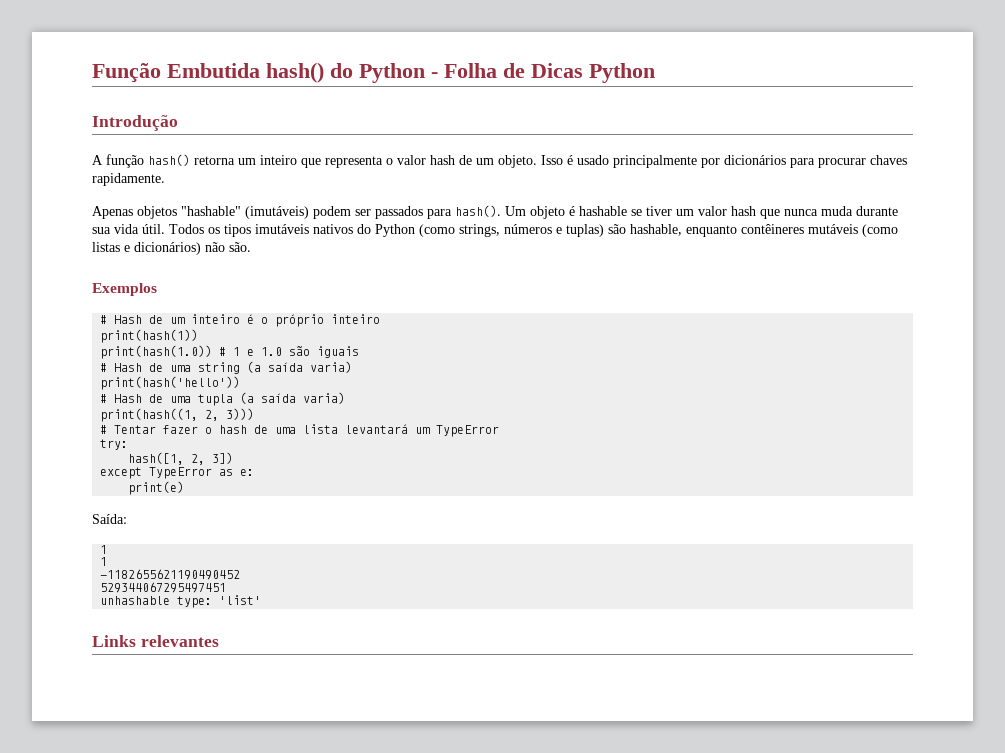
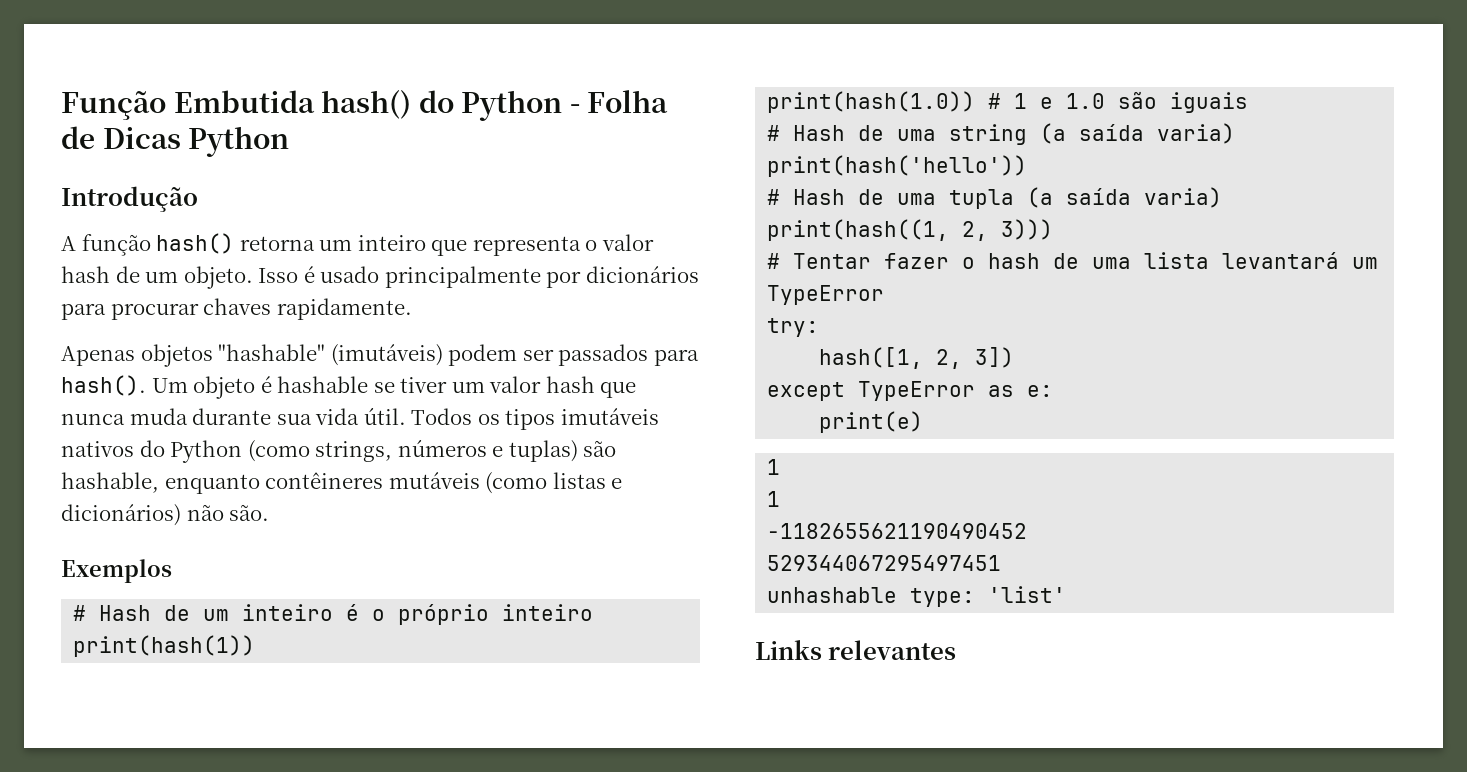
- Saída:

